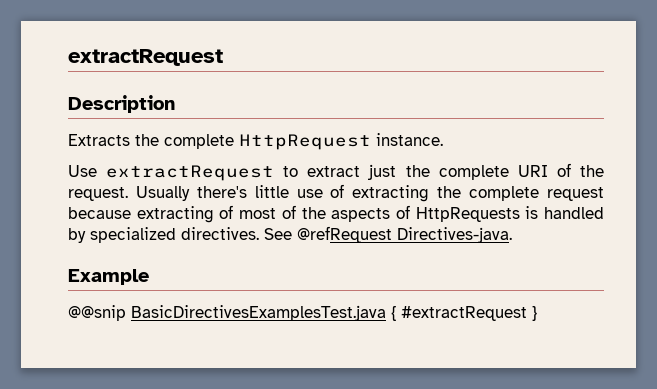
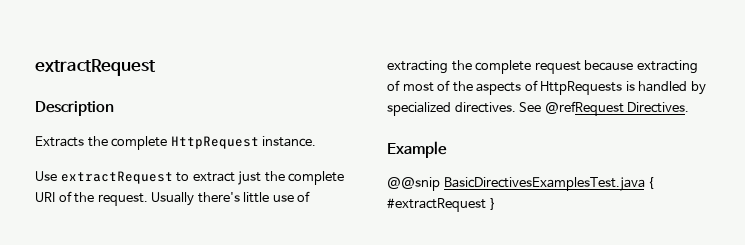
- See @refRequest Directives-java.
+ See @refRequest Directives.

